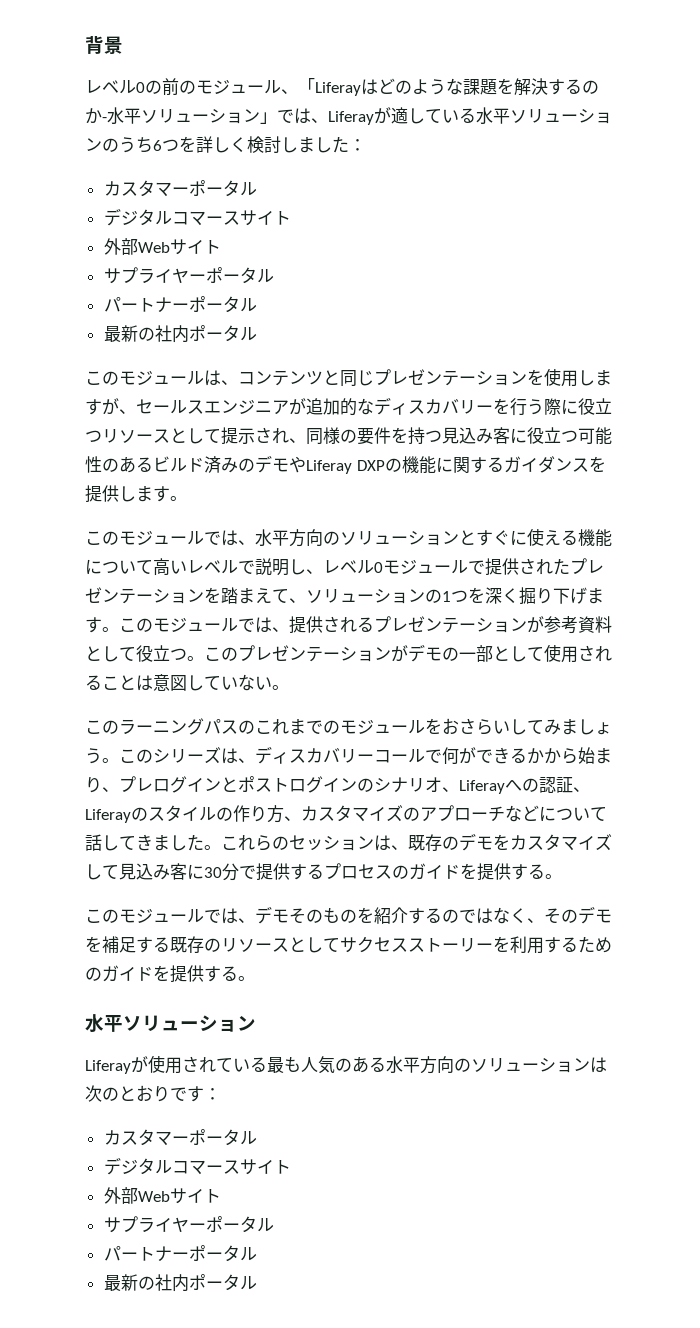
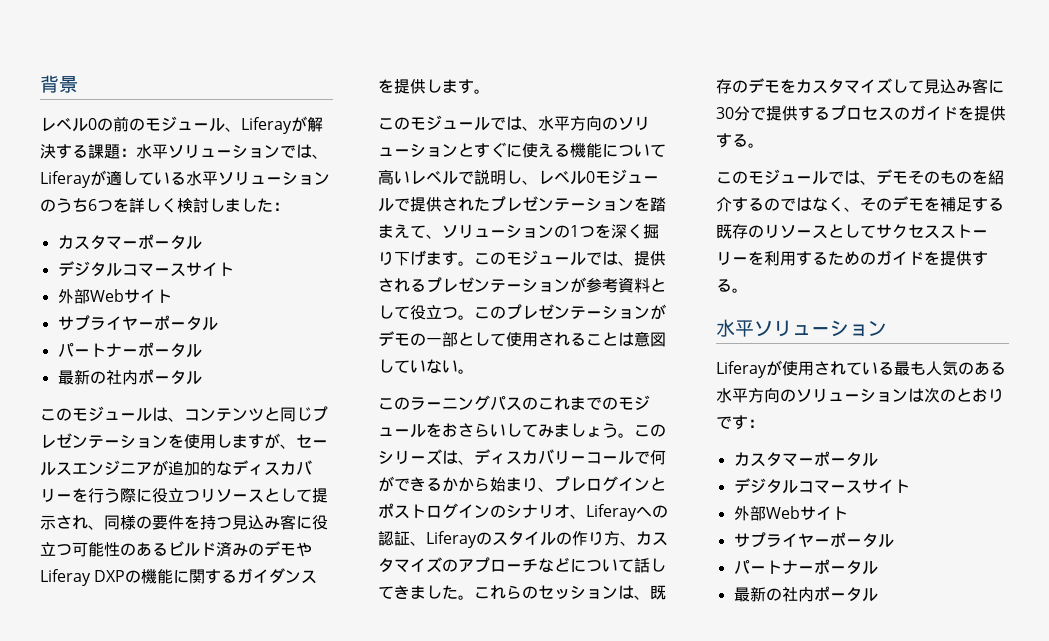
- レベル0の前のモジュール、「Liferayはどのような課題を解決するのか-水平ソリューション」では、Liferayが適している水平ソリューションのうち6つを詳しく検討しました：
+ レベル0の前のモジュール、Liferayが解決する課題：水平ソリューションでは、Liferayが適している水平ソリューションのうち6つを詳しく検討しました：

